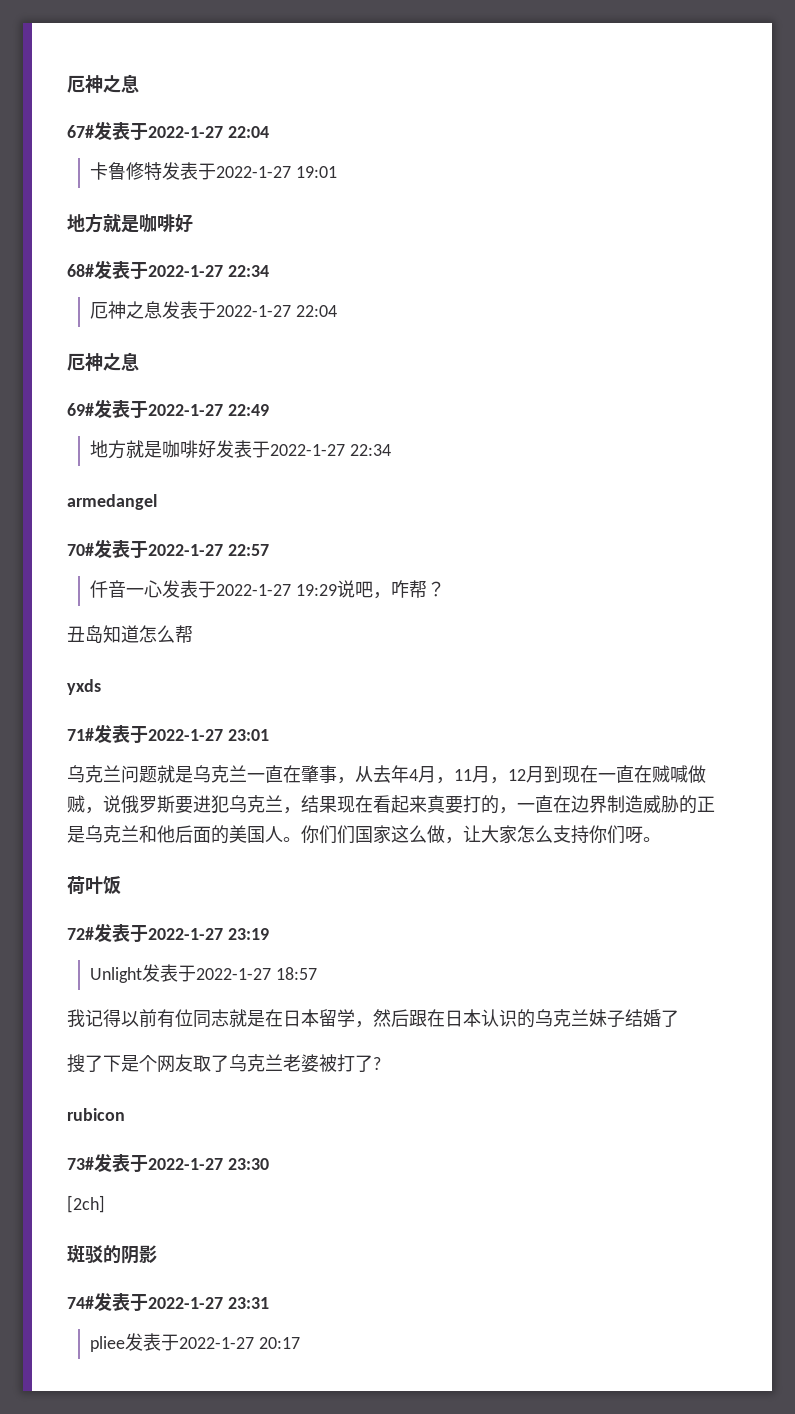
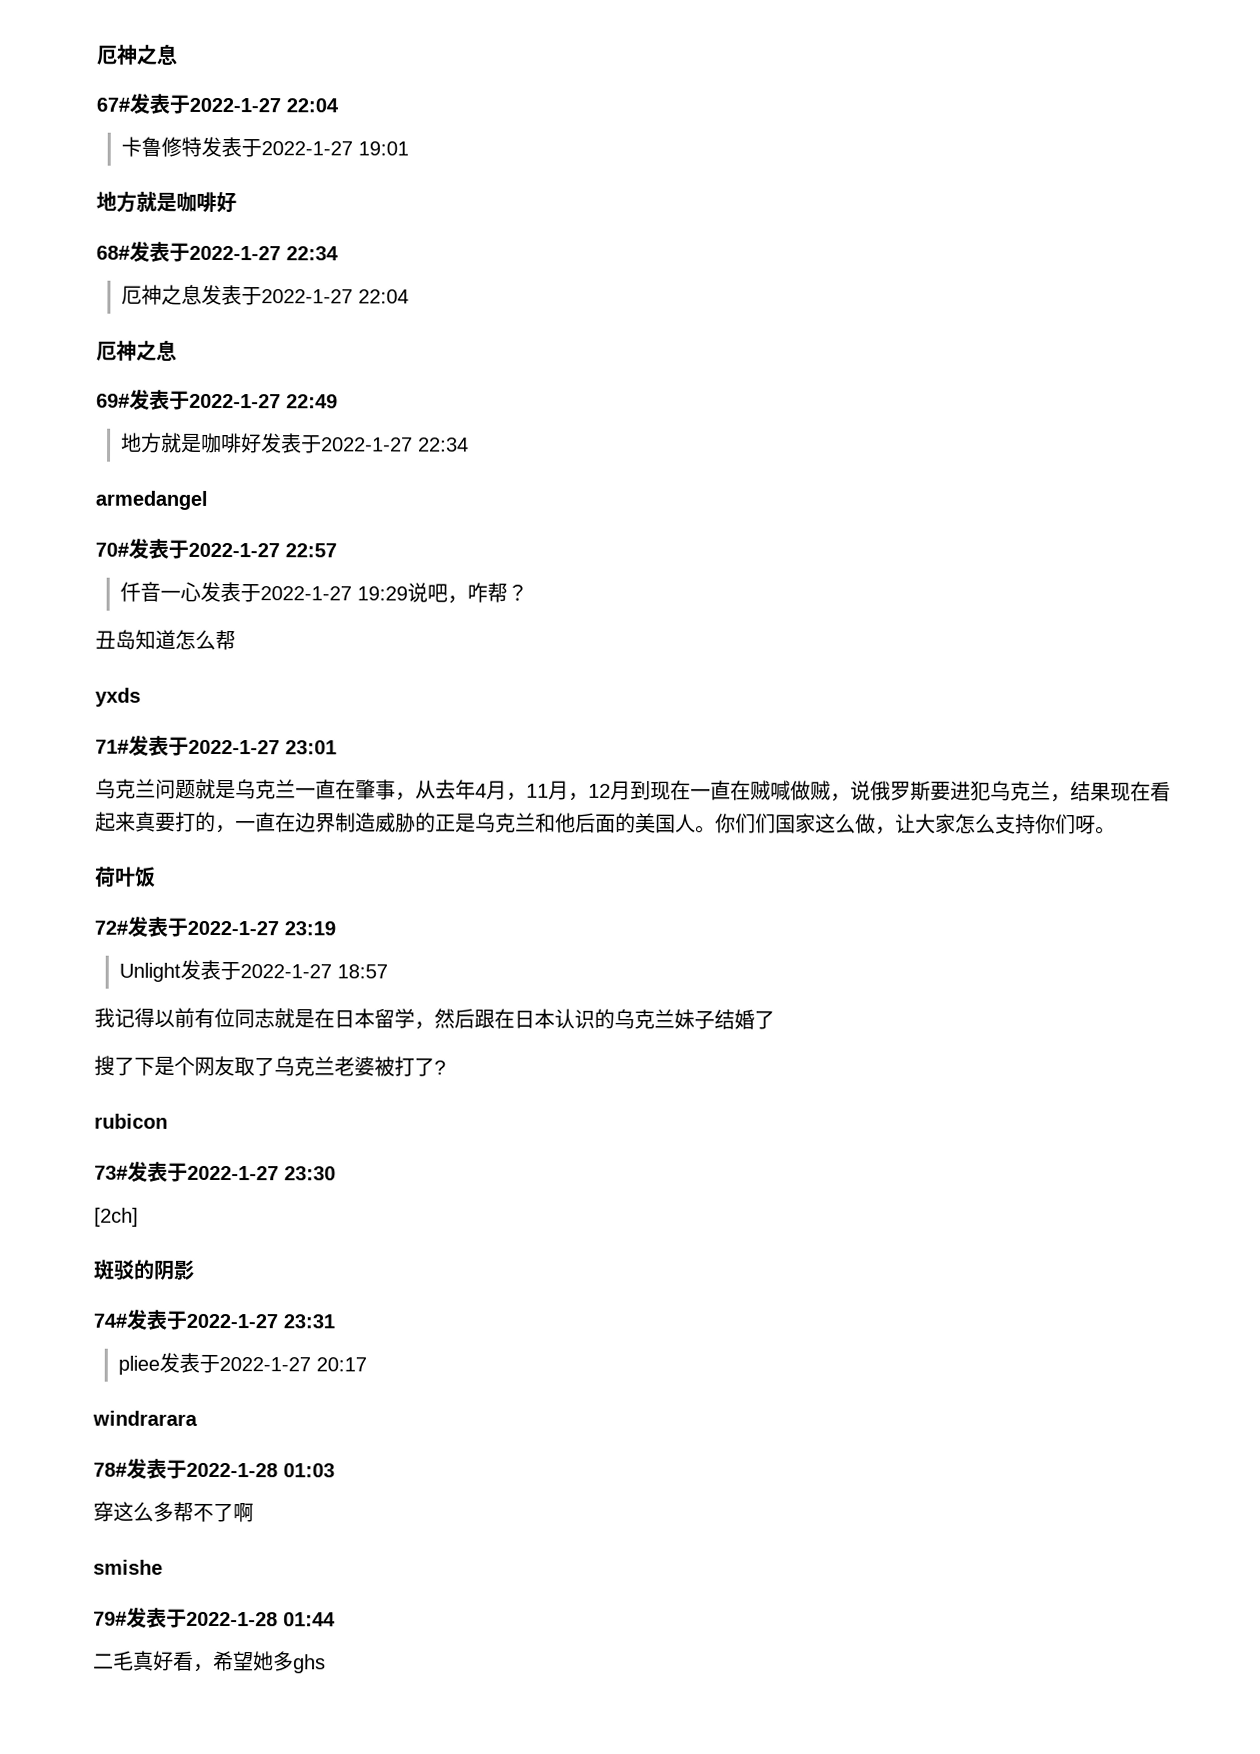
+ windrarara
+ 78#发表于2022-1-28 01:03
+ 穿这么多帮不了啊
+ smishe
+ 79#发表于2022-1-28 01:44
+ 二毛真好看，希望她多ghs

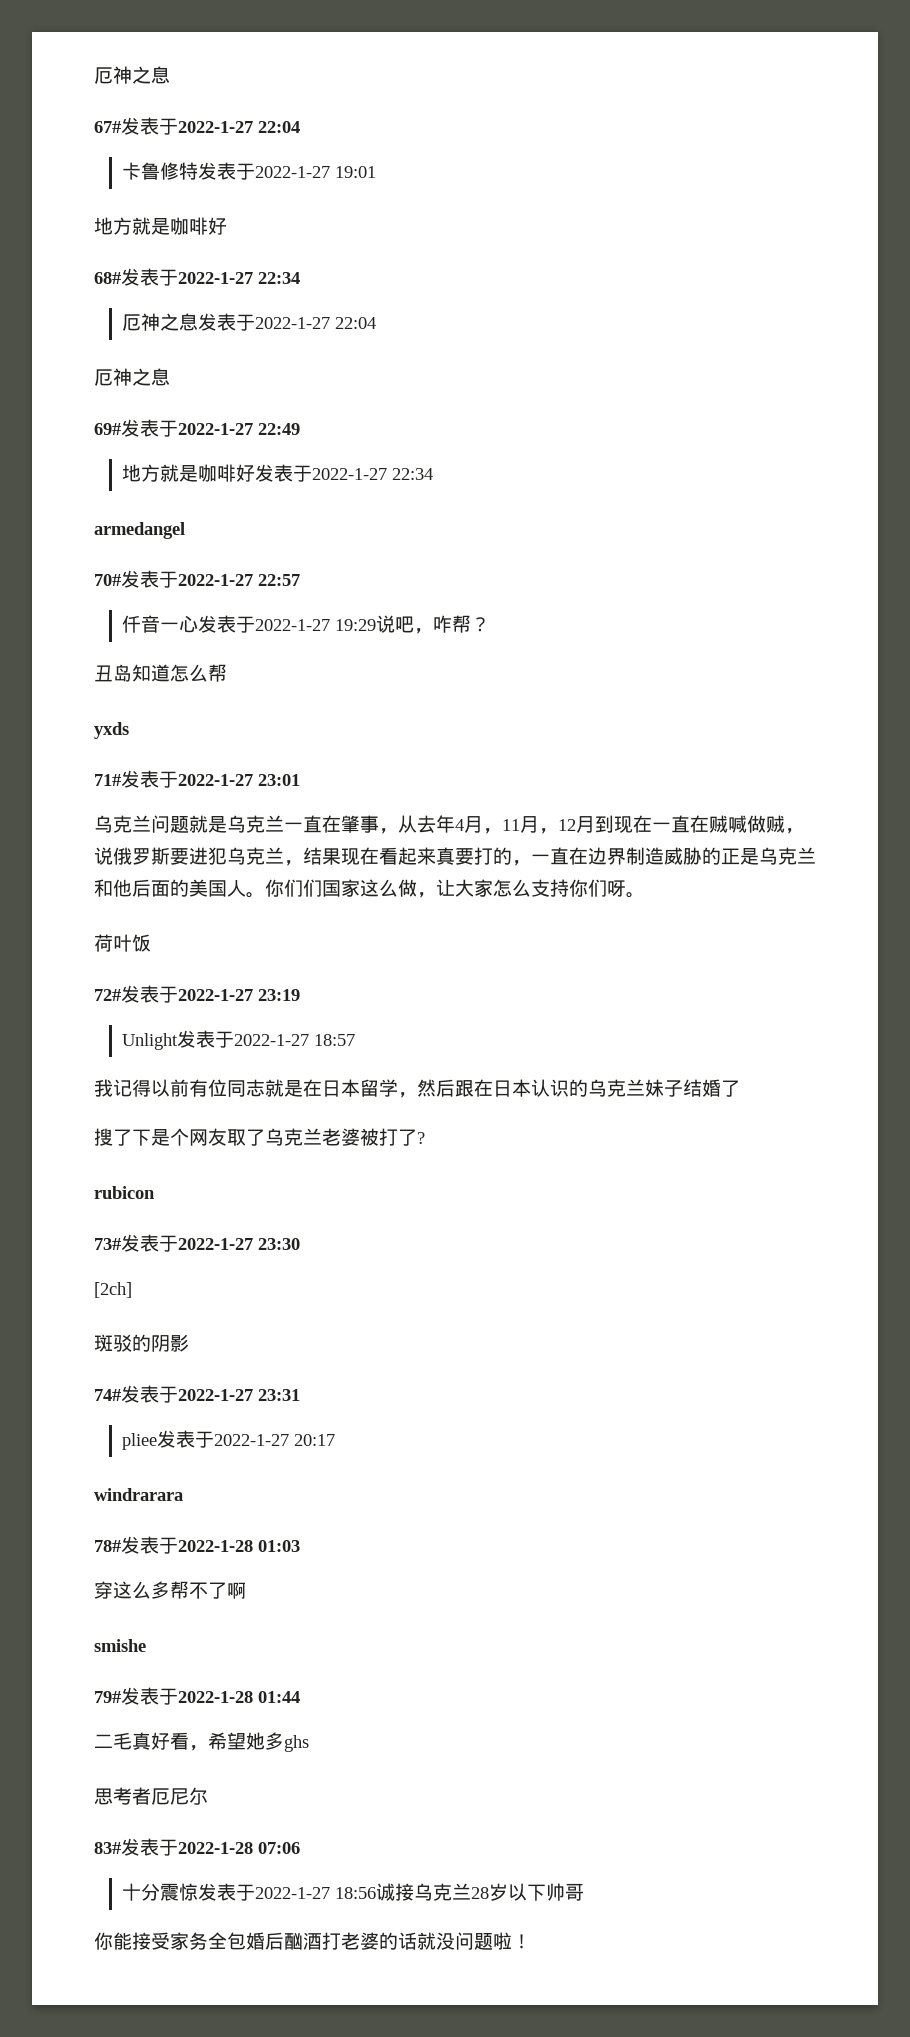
+ 思考者厄尼尔
+ 83#发表于2022-1-28 07:06
+ 十分震惊发表于2022-1-27 18:56诚接乌克兰28岁以下帅哥
+ 你能接受家务全包婚后酗酒打老婆的话就没问题啦！

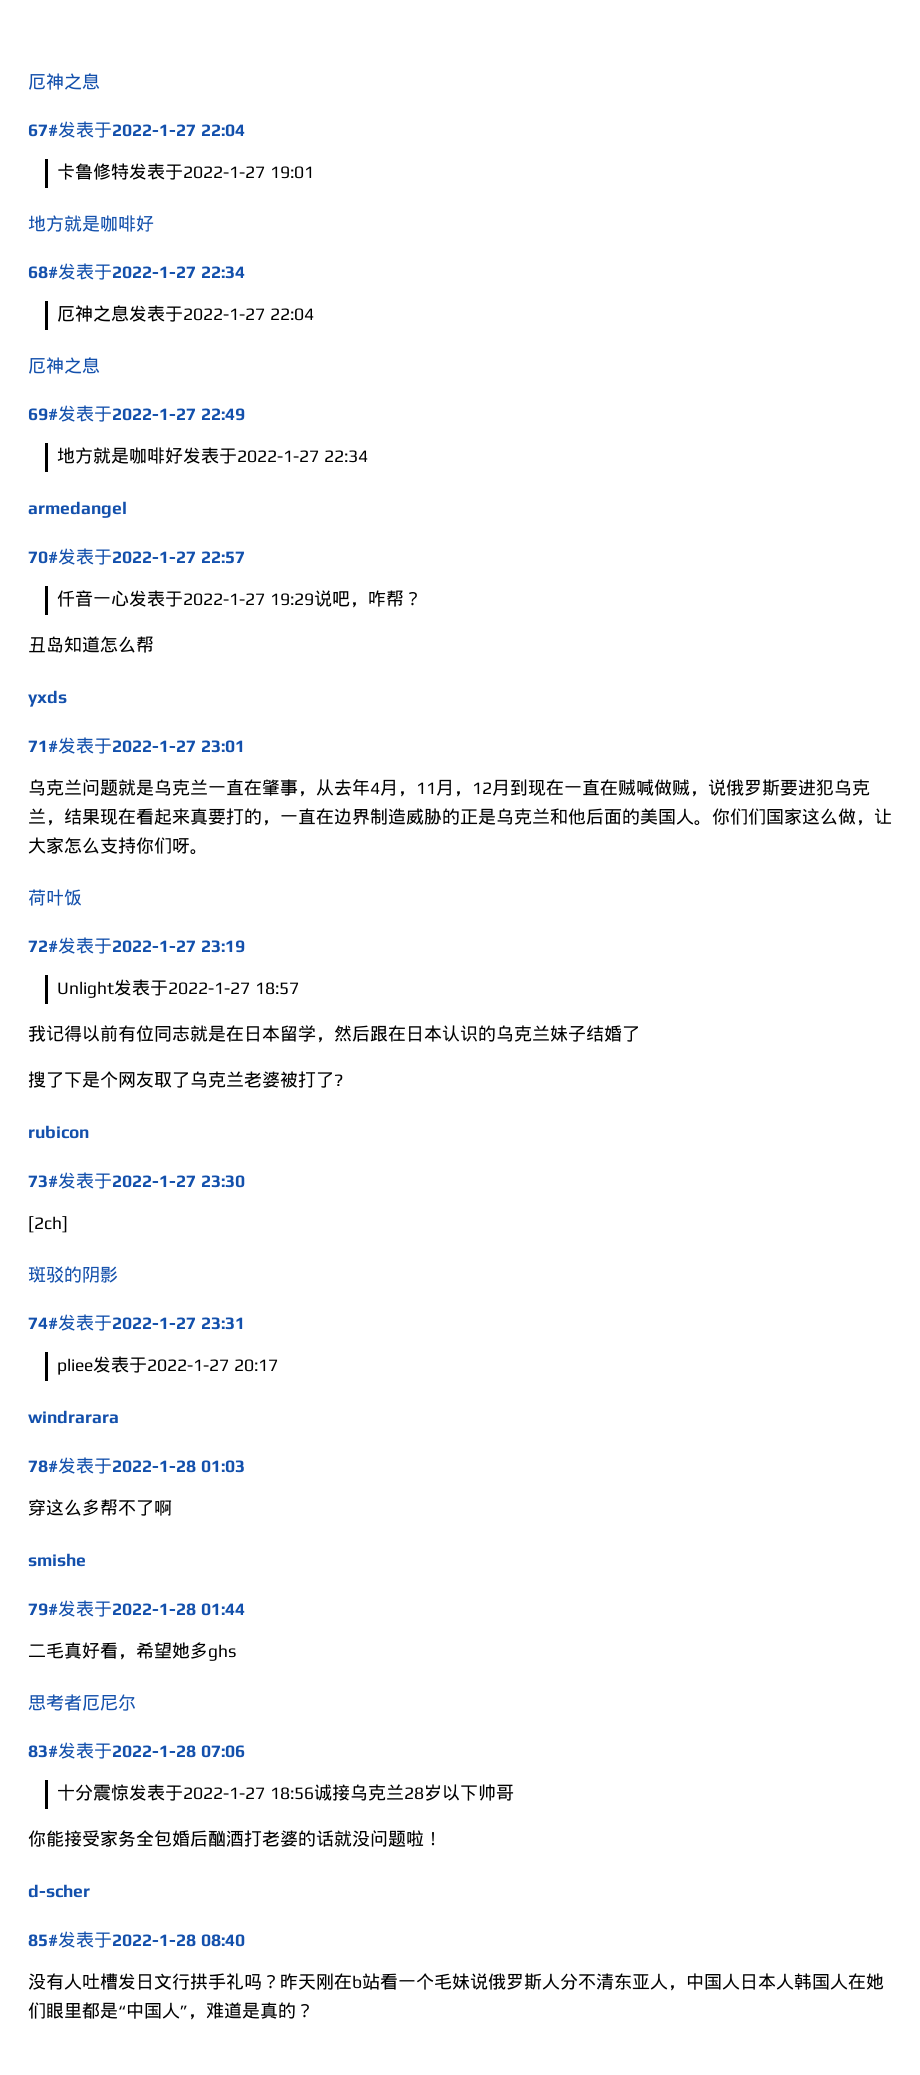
+ d-scher
+ 85#发表于2022-1-28 08:40
+ 没有人吐槽发日文行拱手礼吗？昨天刚在b站看一个毛妹说俄罗斯人分不清东亚人，中国人日本人韩国人在她们眼里都是“中国人”，难道是真的？

